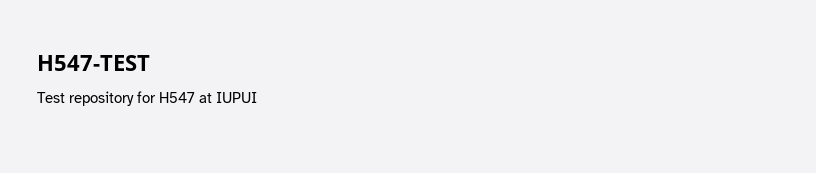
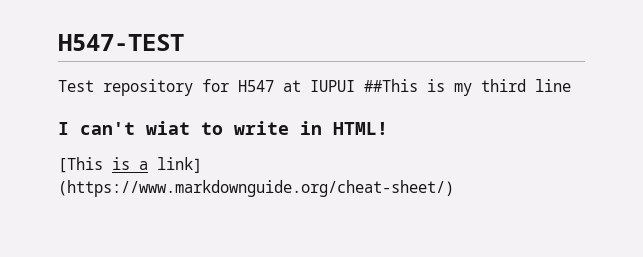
- Test repository for H547 at IUPUI
+ Test repository for H547 at IUPUI ##This is my third line
+ I can't wiat to write in HTML!
+ [This is a link] (https://www.markdownguide.org/cheat-sheet/)

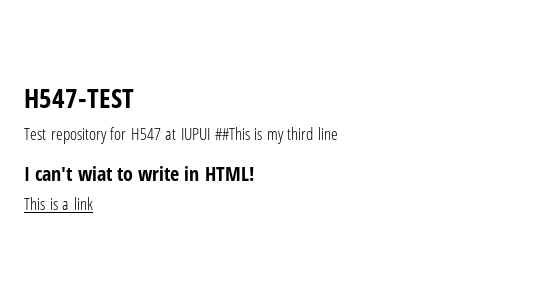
- [This is a link] (https://www.markdownguide.org/cheat-sheet/)
+ This is a link

